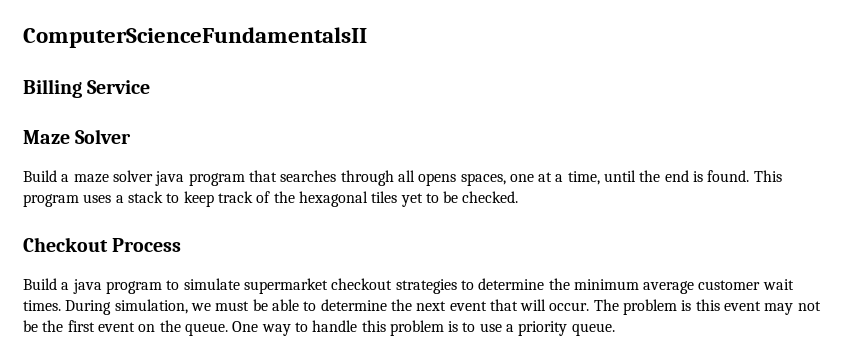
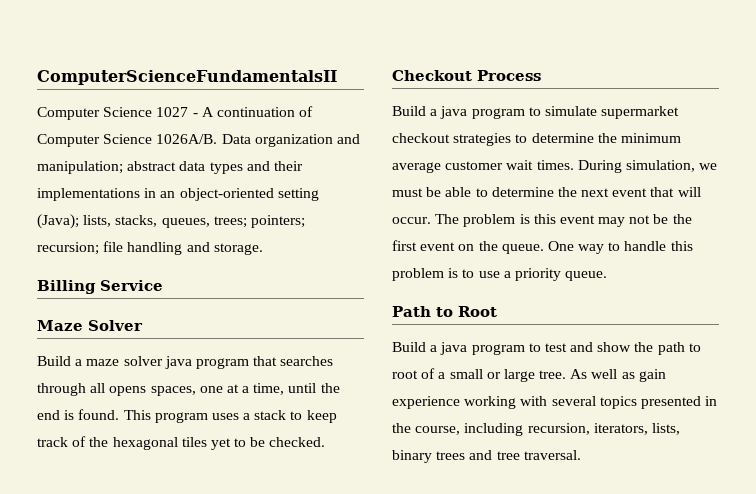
+ Computer Science 1027 - A continuation of Computer Science 1026A/B. Data organization and manipulation; abstract data types and their implementations in an object-oriented setting (Java); lists, stacks, queues, trees; pointers; recursion; file handling and storage.
+ Path to Root
+ Build a java program to test and show the path to root of a small or large tree. As well as gain experience working with several topics presented in the course, including recursion, iterators, lists, binary trees and tree traversal.

